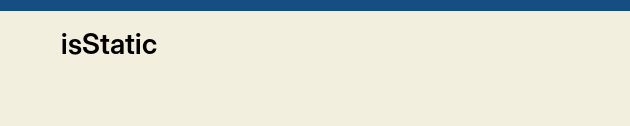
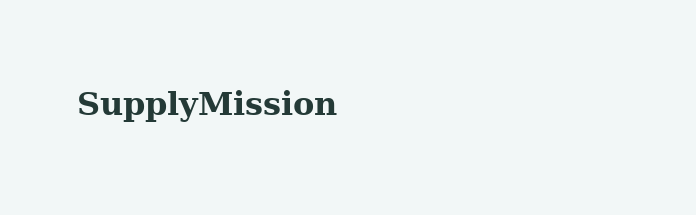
- isStatic
+ SupplyMission

